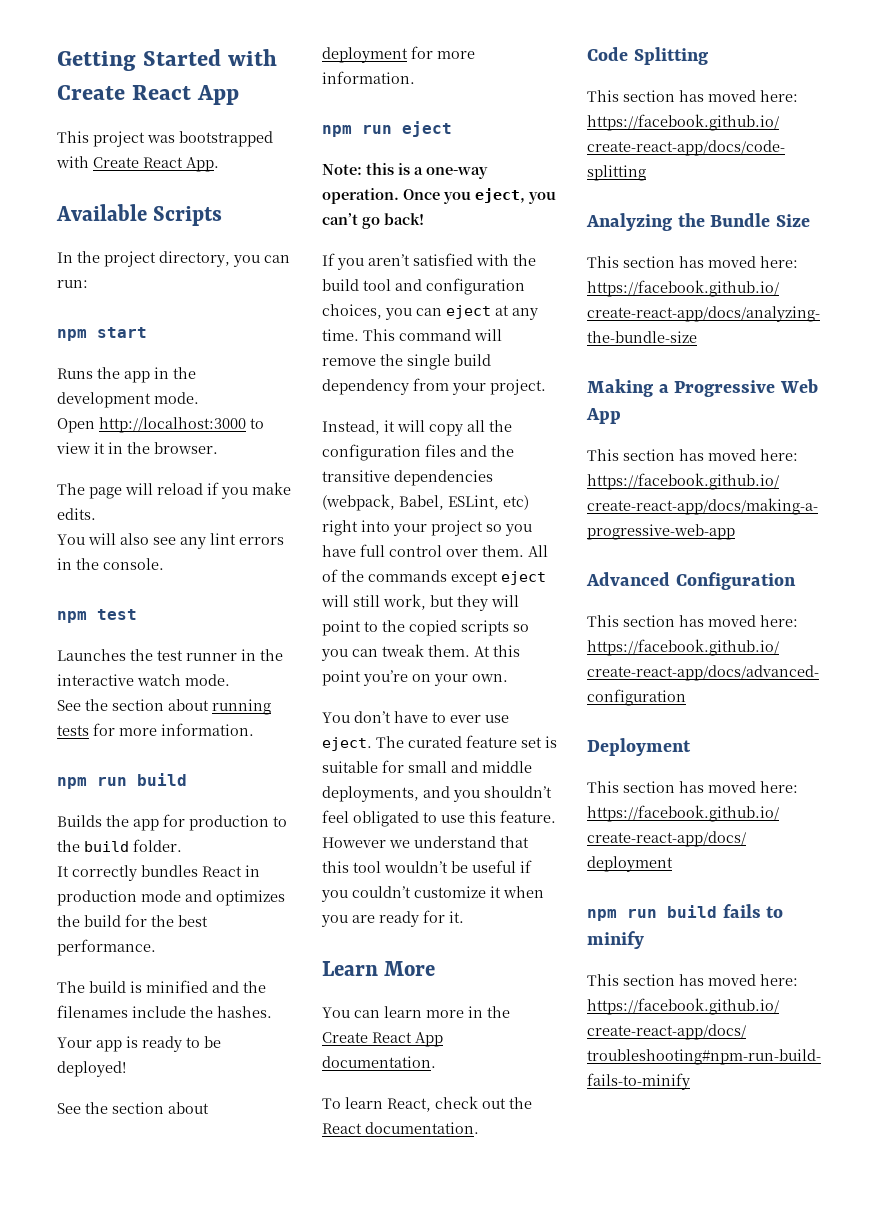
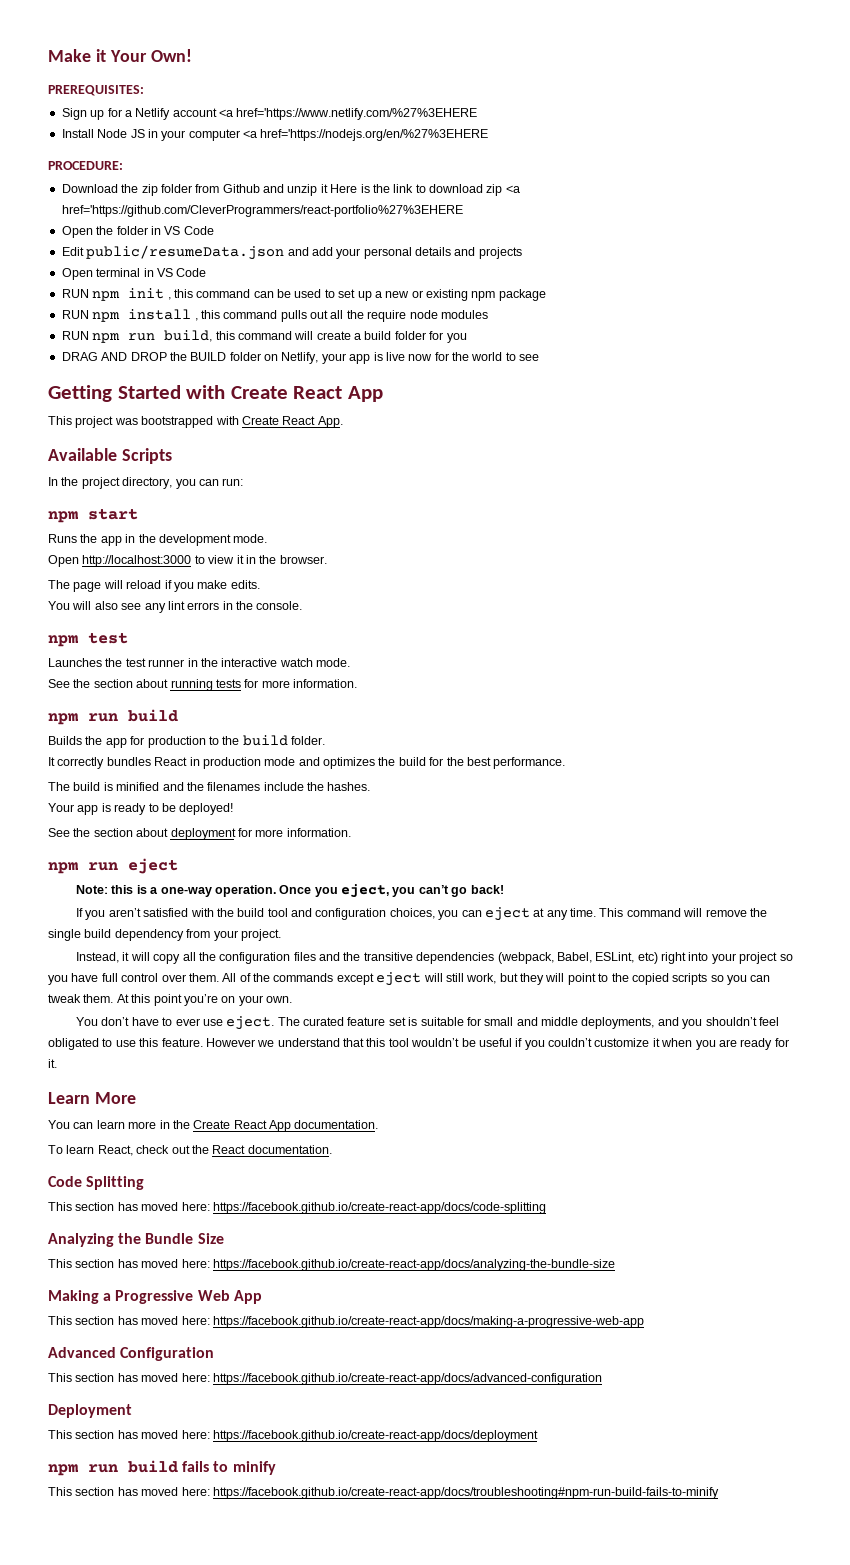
+ Make it Your Own!
+ PREREQUISITES:
+ Sign up for a Netlify account <a href='https://www.netlify.com/%27%3EHERE
+ Install Node JS in your computer <a href='https://nodejs.org/en/%27%3EHERE
+ PROCEDURE:
+ Download the zip folder from Github and unzip it Here is the link to download zip <a href='https://github.com/CleverProgrammers/react-portfolio%27%3EHERE
+ Open the folder in VS Code
+ Edit public/resumeData.json and add your personal details and projects
+ Open terminal in VS Code
+ RUN npm init , this command can be used to set up a new or existing npm package
+ RUN npm install , this command pulls out all the require node modules
+ RUN npm run build, this command will create a build folder for you
+ DRAG AND DROP the BUILD folder on Netlify, your app is live now for the world to see

